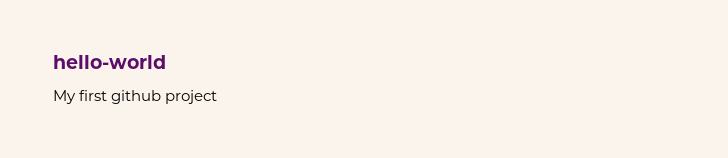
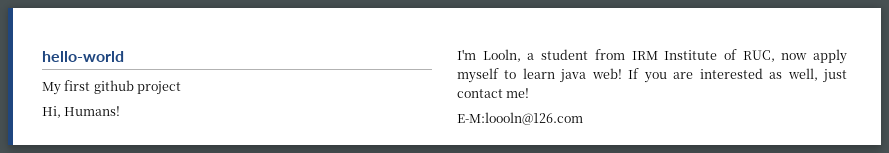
+ Hi, Humans!
+ I'm Looln, a student from IRM Institute of RUC, now apply myself to learn java web! If you are interested as well, just contact me!
+ E-M:loooln@126.com

